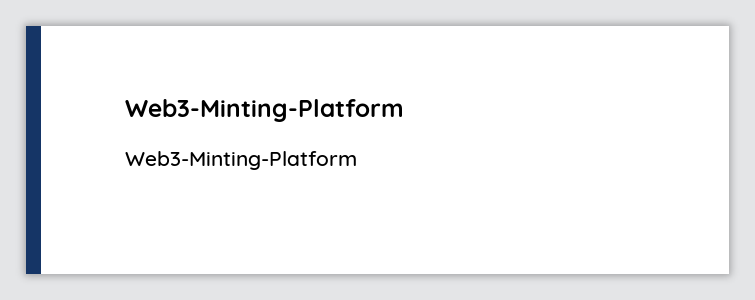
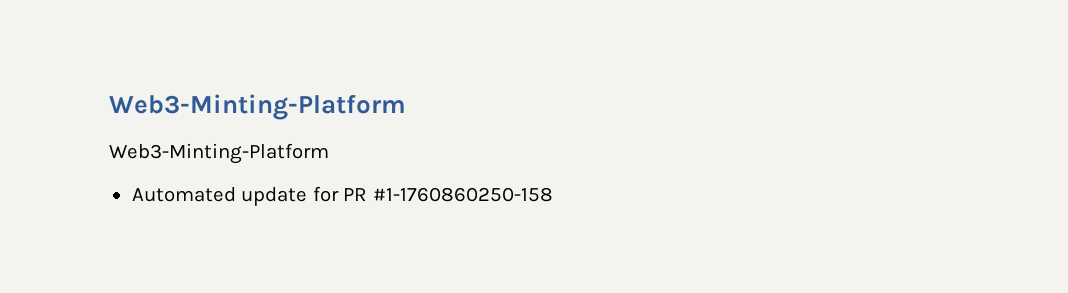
+ Automated update for PR #1-1760860250-158

